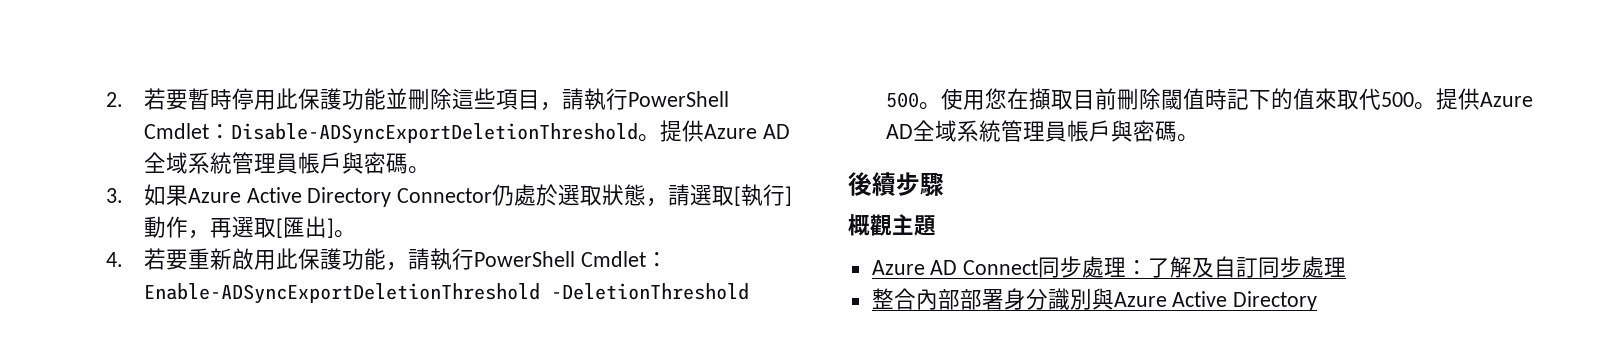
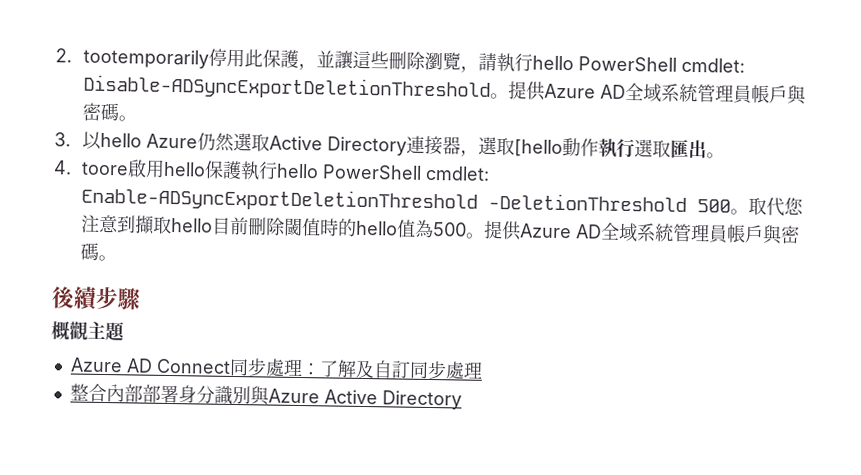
- 2.若要暫時停用此保護功能並刪除這些項目，請執行PowerShell Cmdlet：Disable-ADSyncExportDeletionThreshold。
+ 2. tootemporarily停用此保護，並讓這些刪除瀏覽，請執行hello PowerShell cmdlet: Disable-ADSyncExportDeletionThreshold。
- 3.如果Azure Active Directory Connector仍處於選取狀態，請選取[執行]動作，再選取[匯出]。
- 4.若要重新啟用此保護功能，請執行PowerShell Cmdlet：Enable-ADSyncExportDeletionThreshold -DeletionThreshold 500。使用您在擷取目前刪除閾值時記下的值來取代500。
+ 3.以hello Azure仍然選取Active Directory連接器，選取[hello動作執行選取匯出。
+ 4. toore啟用hello保護執行hello PowerShell cmdlet: Enable-ADSyncExportDeletionThreshold -DeletionThreshold 500。取代您注意到擷取hello目前刪除閾值時的hello值為500。

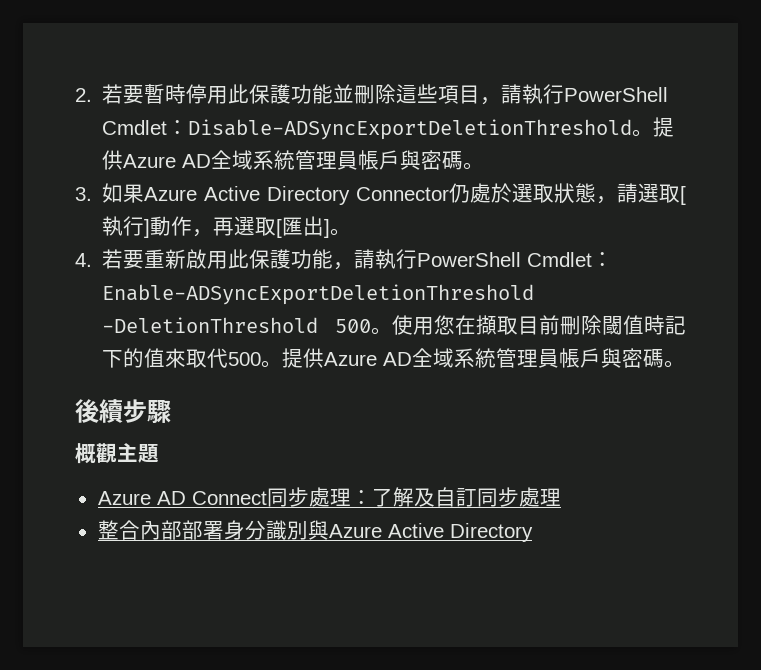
- 2. tootemporarily停用此保護，並讓這些刪除瀏覽，請執行hello PowerShell cmdlet: Disable-ADSyncExportDeletionThreshold。
+ 2.若要暫時停用此保護功能並刪除這些項目，請執行PowerShell Cmdlet：Disable-ADSyncExportDeletionThreshold。
- 3.以hello Azure仍然選取Active Directory連接器，選取[hello動作執行選取匯出。
- 4. toore啟用hello保護執行hello PowerShell cmdlet: Enable-ADSyncExportDeletionThreshold -DeletionThreshold 500。取代您注意到擷取hello目前刪除閾值時的hello值為500。
+ 3.如果Azure Active Directory Connector仍處於選取狀態，請選取[執行]動作，再選取[匯出]。
+ 4.若要重新啟用此保護功能，請執行PowerShell Cmdlet：Enable-ADSyncExportDeletionThreshold -DeletionThreshold 500。使用您在擷取目前刪除閾值時記下的值來取代500。

